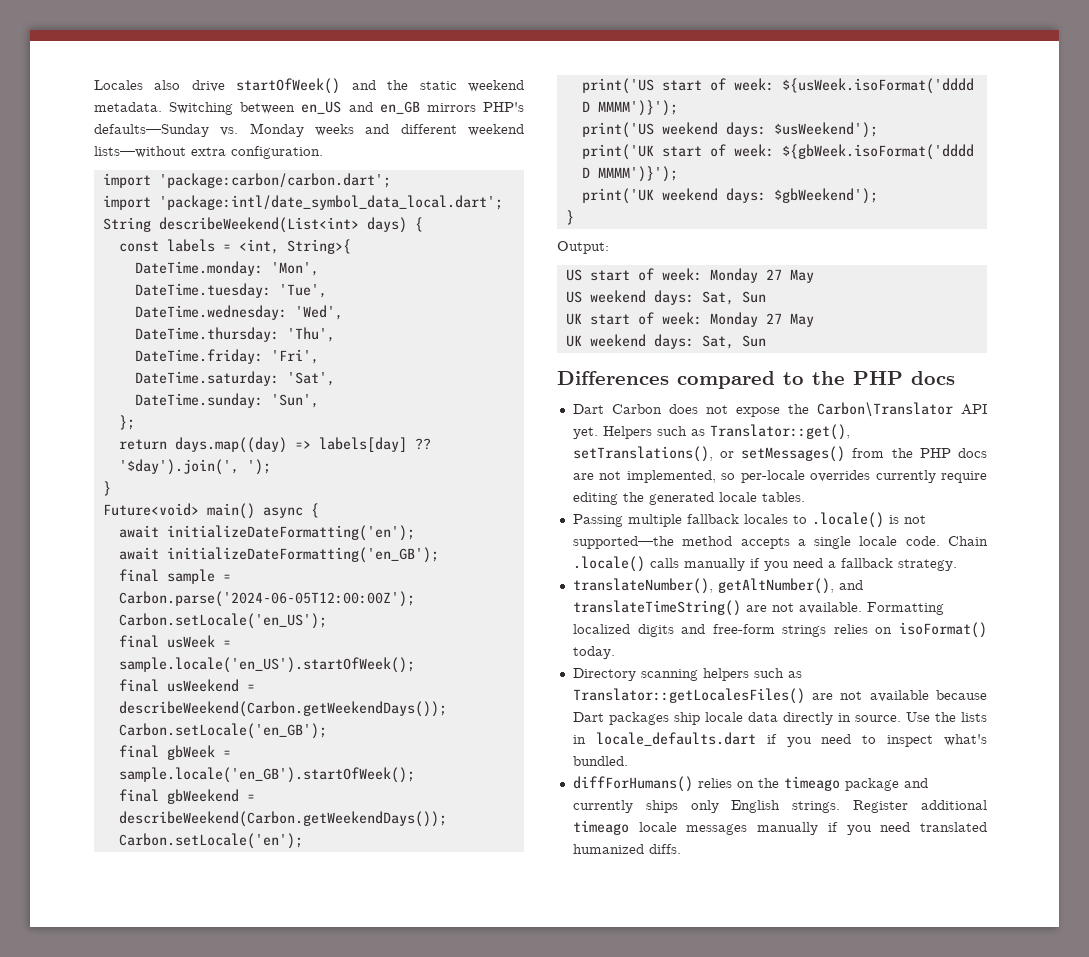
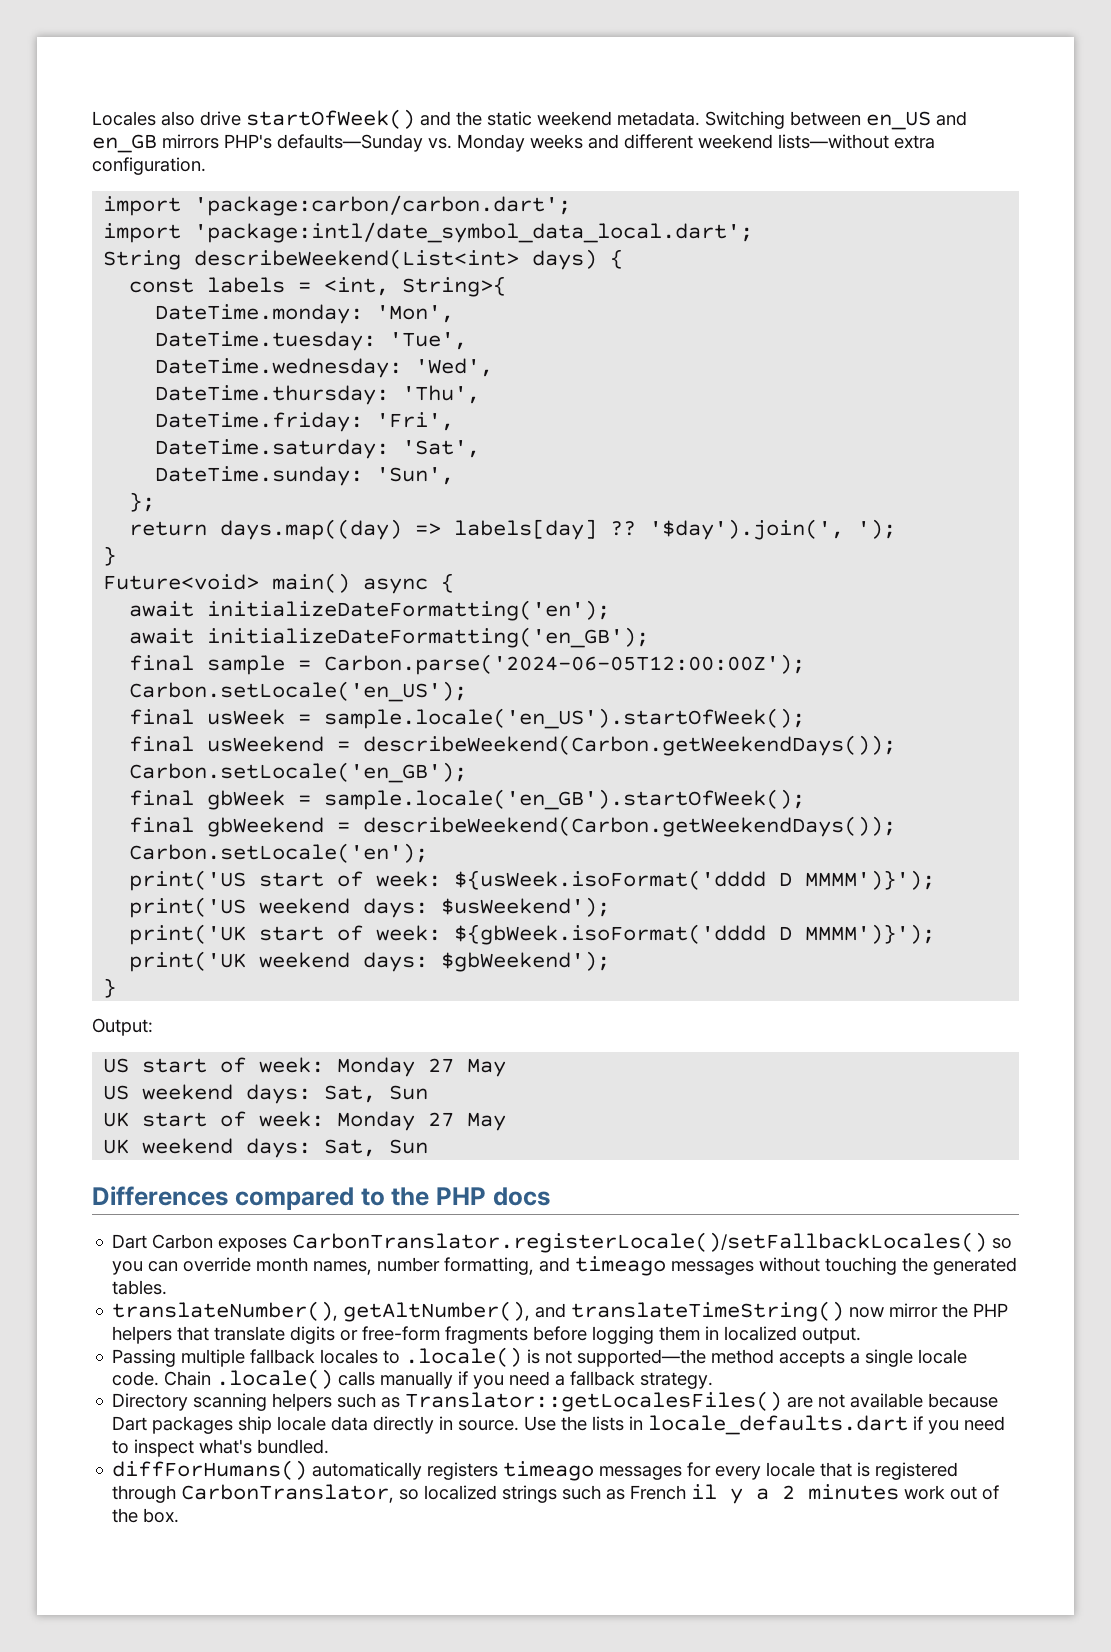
- Dart Carbon does not expose the Carbon\Translator API yet. Helpers such as Translator::get(), setTranslations(), or setMessages() from the PHP docs are not implemented, so per-locale overrides currently require editing the generated locale tables.
+ Dart Carbon exposes CarbonTranslator.registerLocale()/setFallbackLocales() so you can override month names, number formatting, and timeago messages without touching the generated tables.
+ translateNumber(), getAltNumber(), and translateTimeString() now mirror the PHP helpers that translate digits or free-form fragments before logging them in localized output.
- translateNumber(), getAltNumber(), and translateTimeString() are not available. Formatting localized digits and free-form strings relies on isoFormat() today.
- diffForHumans() relies on the timeago package and currently ships only English strings. Register additional timeago locale messages manually if you need translated humanized diffs.
+ diffForHumans() automatically registers timeago messages for every locale that is registered through CarbonTranslator, so localized strings such as French il y a 2 minutes work out of the box.

